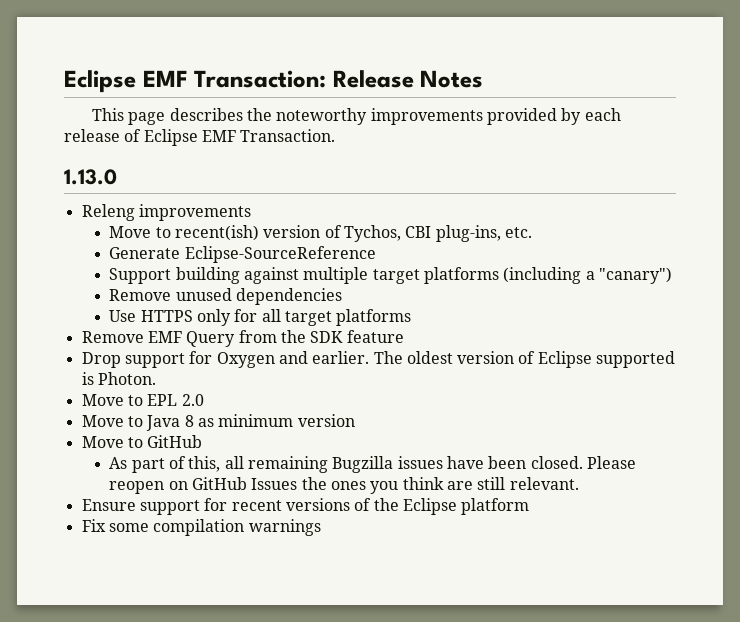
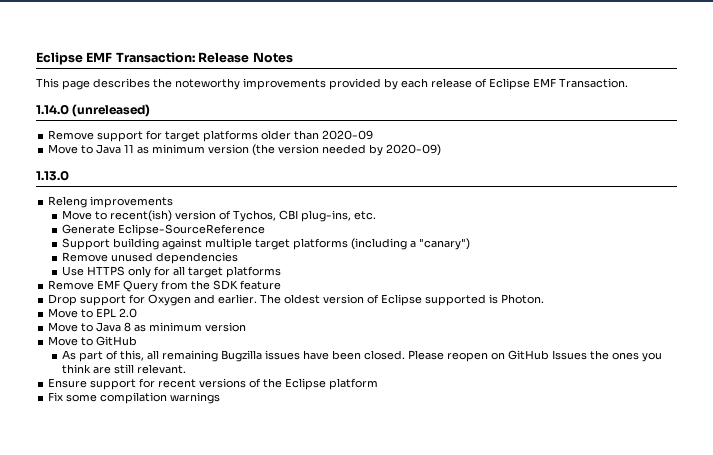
+ 1.14.0 (unreleased)
+ Remove support for target platforms older than 2020-09
+ Move to Java 11 as minimum version (the version needed by 2020-09)

